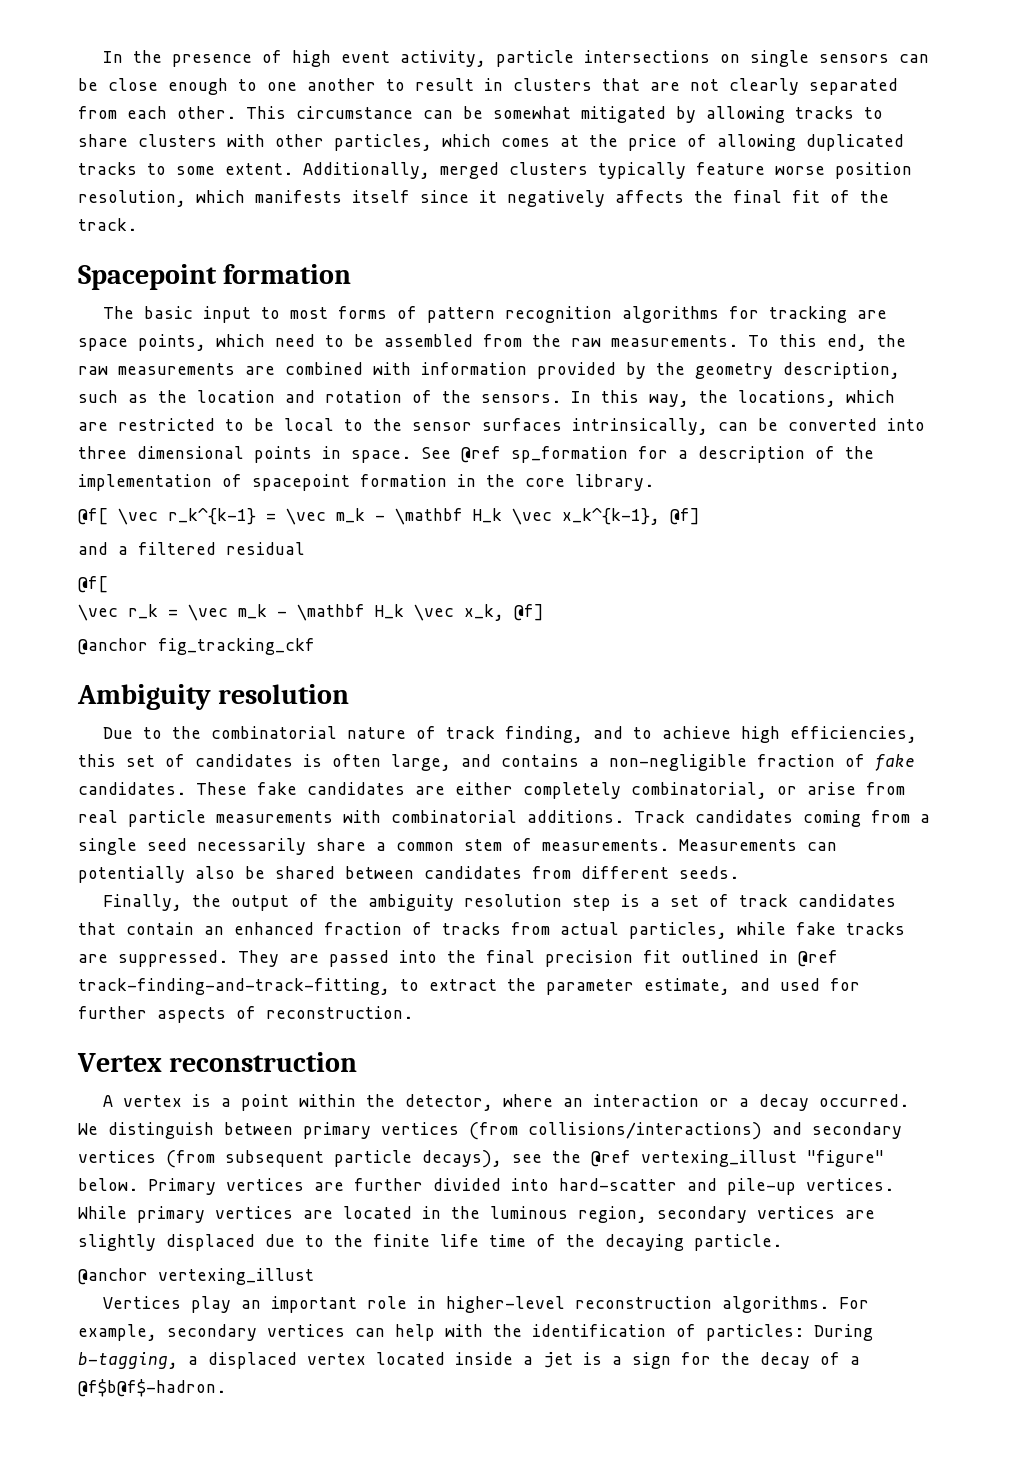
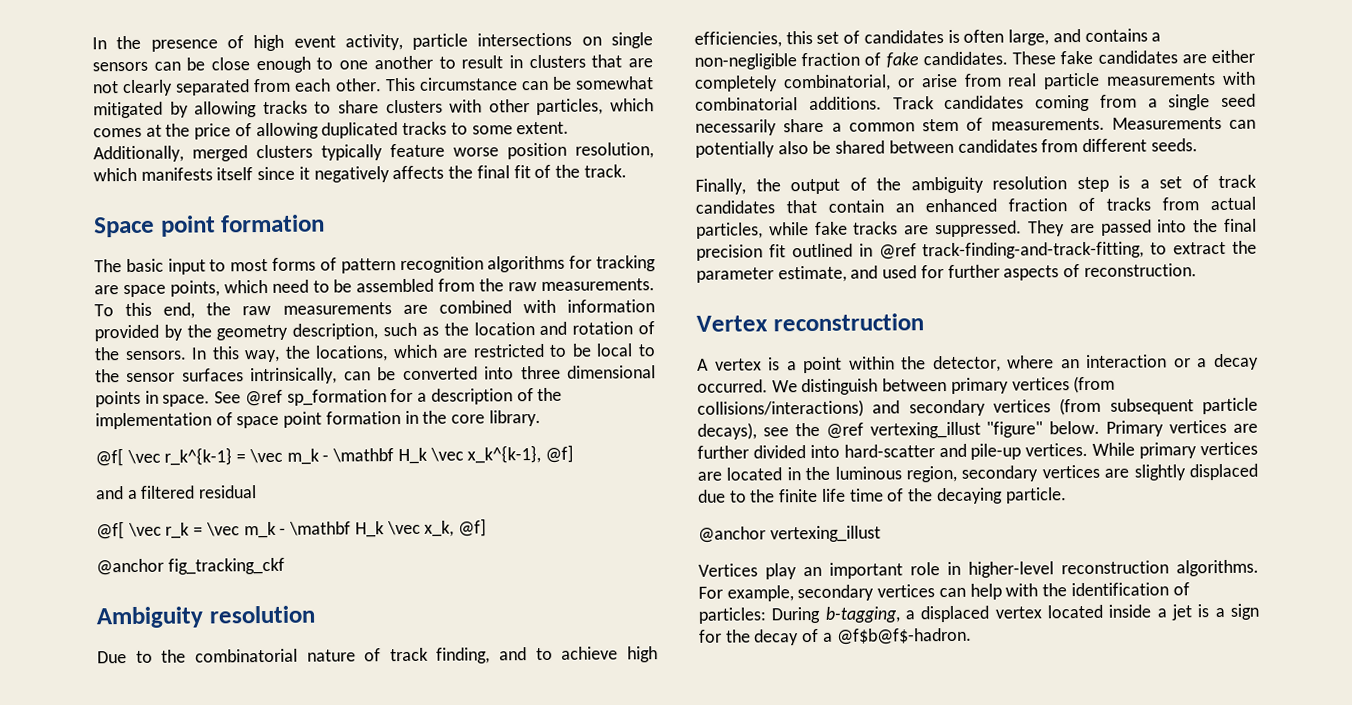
- Spacepoint formation
+ Space point formation
- See @ref sp_formation for a description of the implementation of spacepoint formation in the core library.
+ See @ref sp_formation for a description of the implementation of space point formation in the core library.
  and a filtered residual
- @f[
- \vec r_k = \vec m_k - \mathbf H_k \vec x_k, @f]
+ @f[ \vec r_k = \vec m_k - \mathbf H_k \vec x_k, @f]

